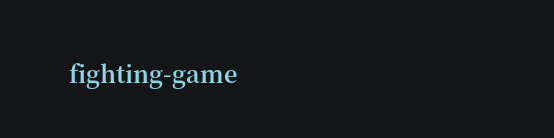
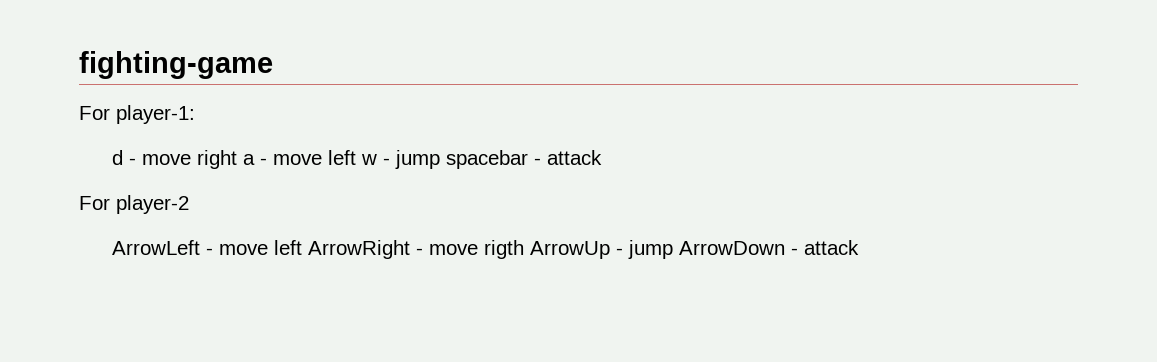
+ For player-1:
+ d - move right a - move left w - jump spacebar - attack
+ For player-2
+ ArrowLeft - move left ArrowRight - move rigth ArrowUp - jump ArrowDown - attack

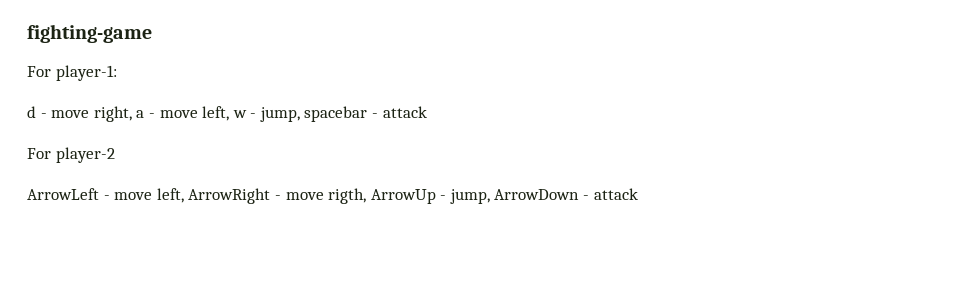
- d - move right a - move left w - jump spacebar - attack
+ d - move right, a - move left, w - jump, spacebar - attack
- ArrowLeft - move left ArrowRight - move rigth ArrowUp - jump ArrowDown - attack
+ ArrowLeft - move left, ArrowRight - move rigth, ArrowUp - jump, ArrowDown - attack

